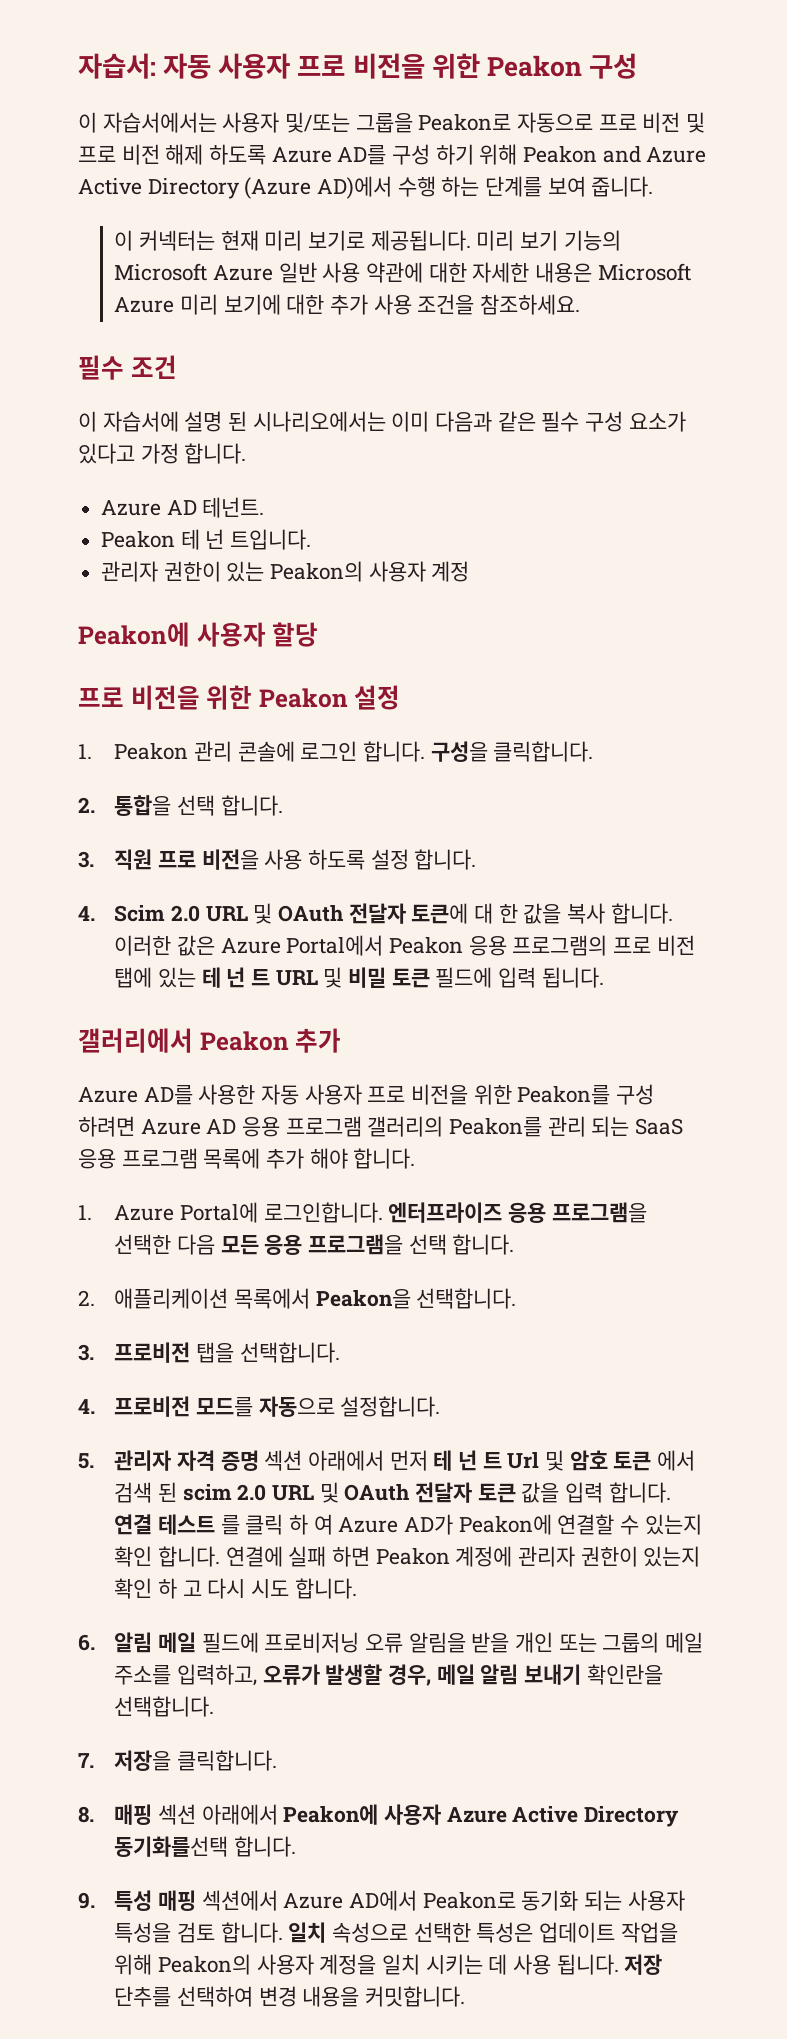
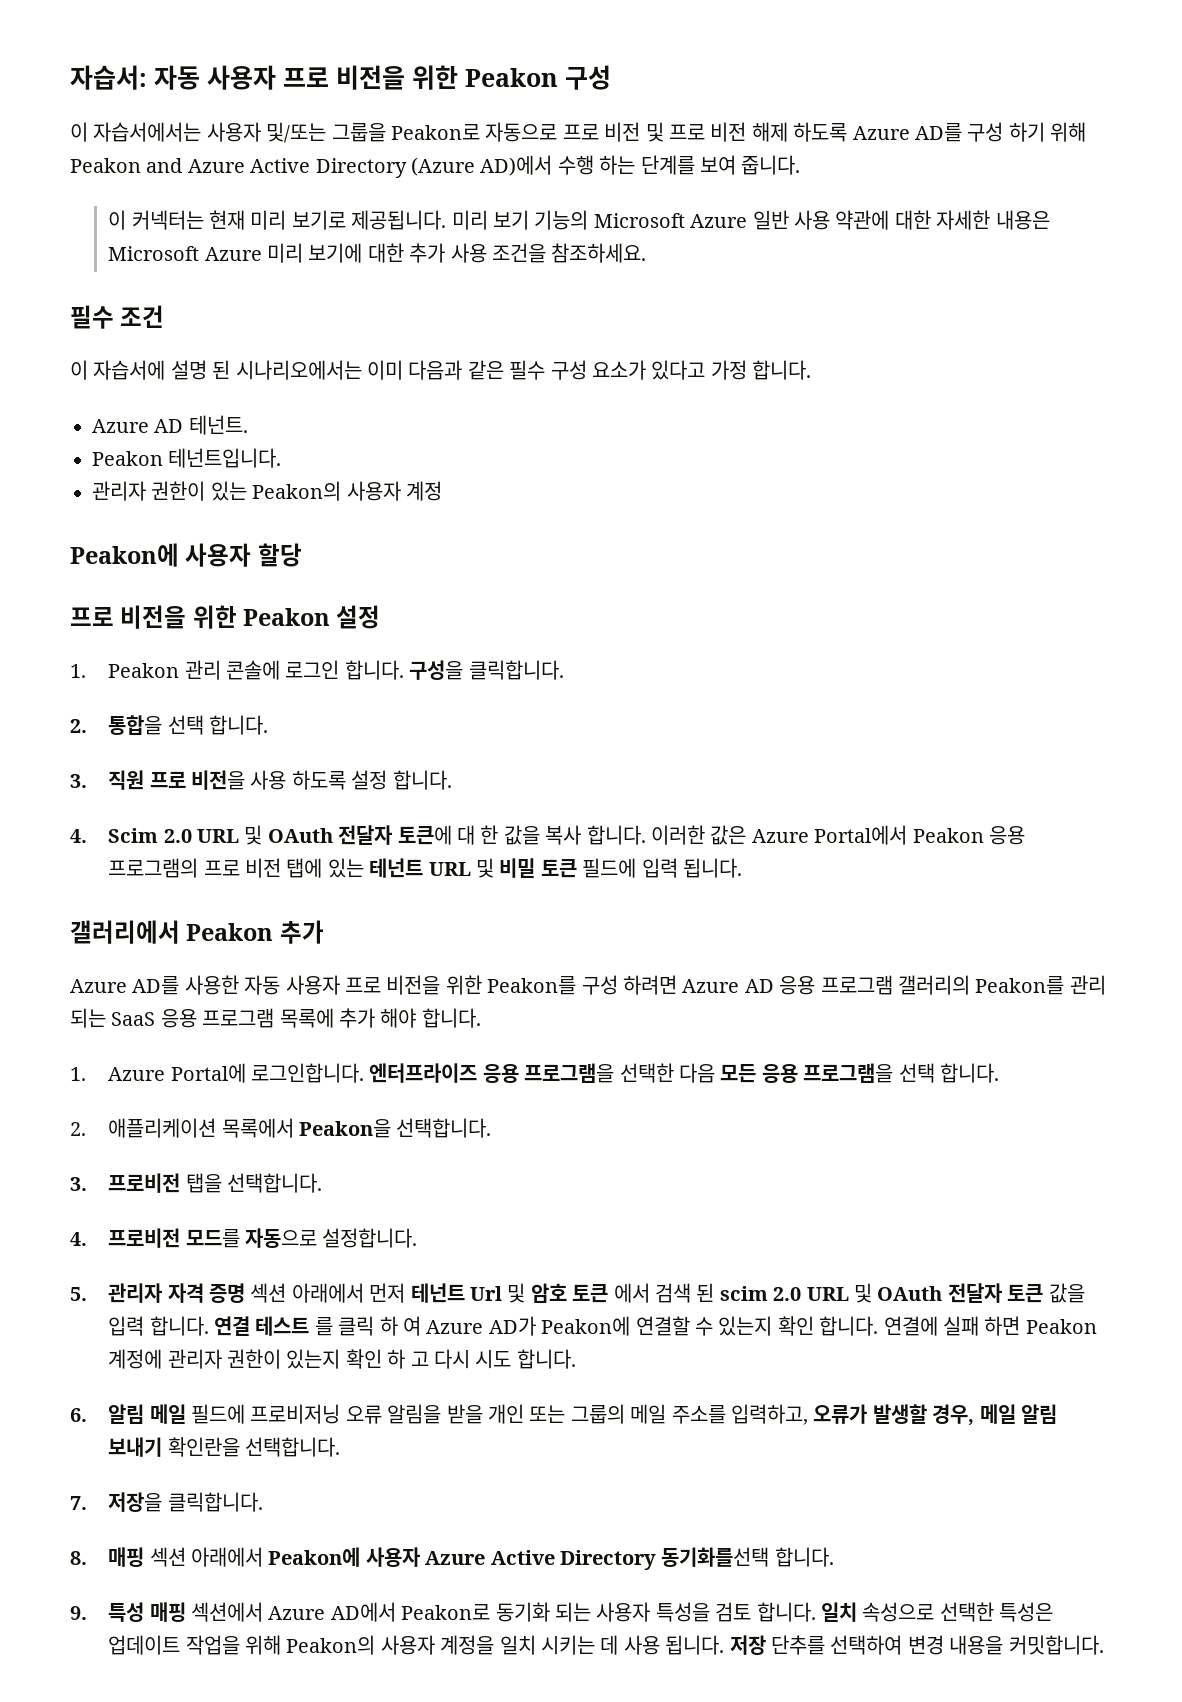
- Peakon 테 넌 트입니다.
+ Peakon 테넌트입니다.
- 이러한 값은 Azure Portal에서 Peakon 응용 프로그램의 프로 비전 탭에 있는 테 넌 트 URL 및 비밀 토큰 필드에 입력 됩니다.
+ 이러한 값은 Azure Portal에서 Peakon 응용 프로그램의 프로 비전 탭에 있는 테넌트 URL 및 비밀 토큰 필드에 입력 됩니다.
- 5. 관리자 자격 증명 섹션 아래에서 먼저 테 넌 트 Url 및 암호 토큰 에서 검색 된 scim 2.0 URL 및 OAuth 전달자 토큰 값을 입력 합니다.
+ 5. 관리자 자격 증명 섹션 아래에서 먼저 테넌트 Url 및 암호 토큰 에서 검색 된 scim 2.0 URL 및 OAuth 전달자 토큰 값을 입력 합니다.

